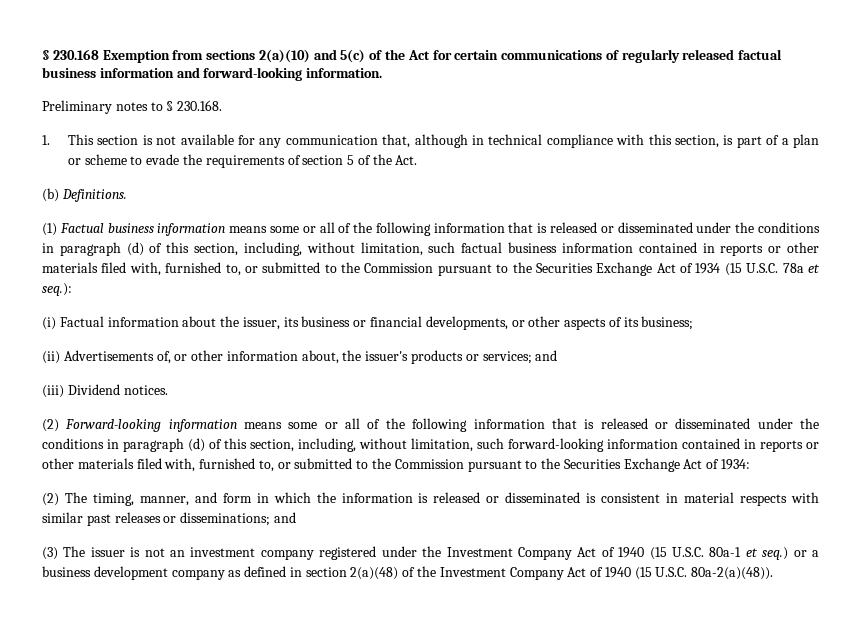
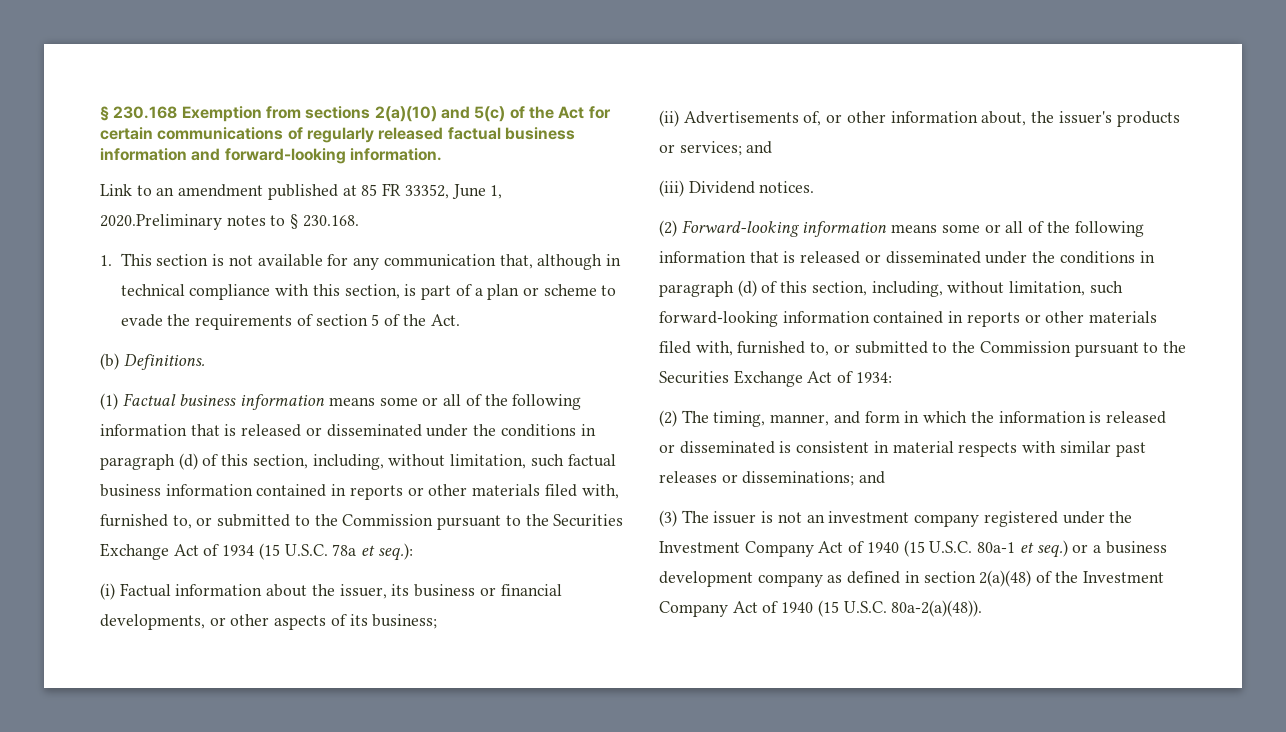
- Preliminary notes to § 230.168.
+ Link to an amendment published at 85 FR 33352, June 1, 2020.Preliminary notes to § 230.168.

